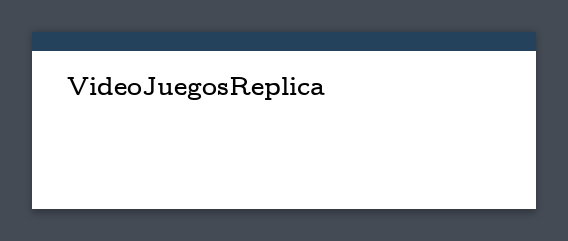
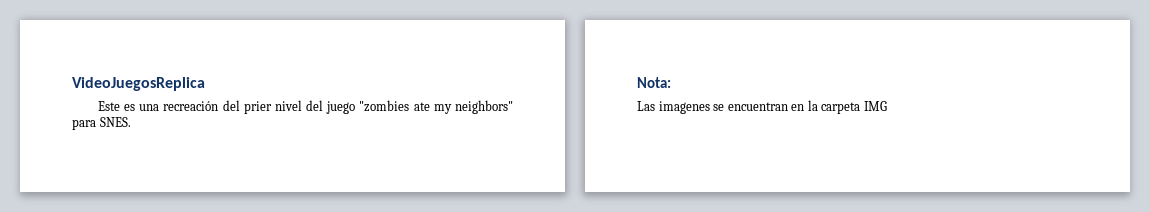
+ Este es una recreación del prier nivel del juego "zombies ate my neighbors" para SNES.
+ Nota:
+ Las imagenes se encuentran en la carpeta IMG

